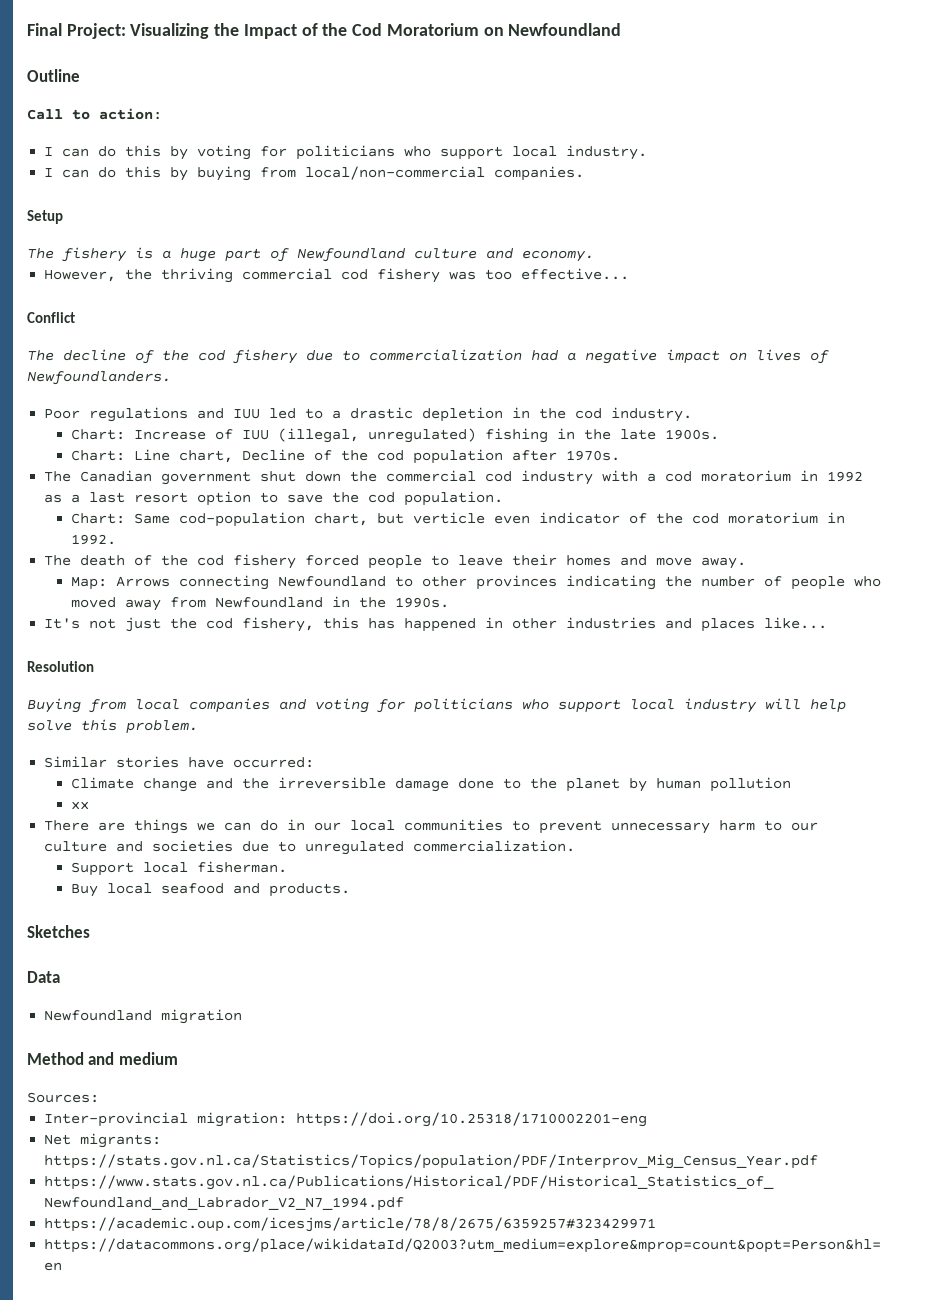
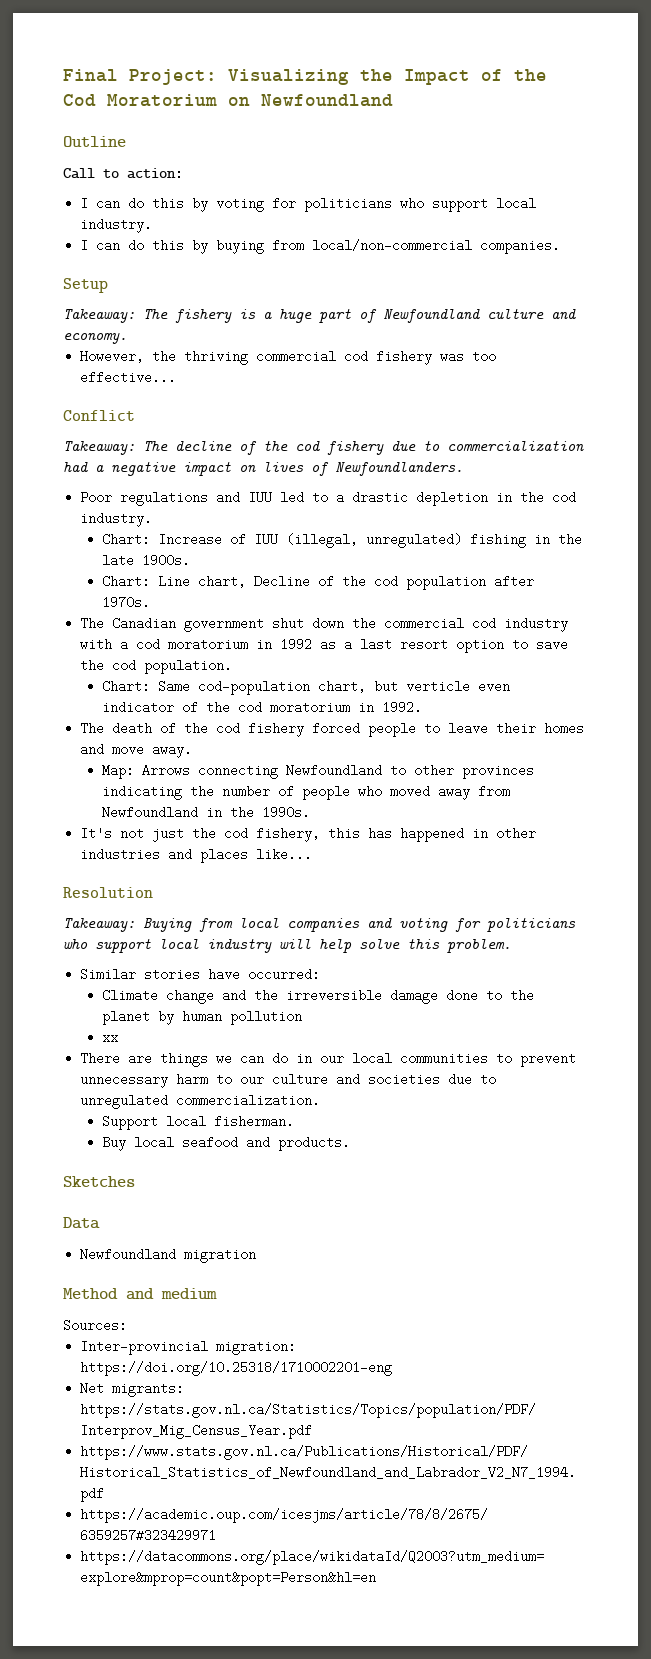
- The fishery is a huge part of Newfoundland culture and economy.
+ Takeaway: The fishery is a huge part of Newfoundland culture and economy.
- The decline of the cod fishery due to commercialization had a negative impact on lives of Newfoundlanders.
+ Takeaway: The decline of the cod fishery due to commercialization had a negative impact on lives of Newfoundlanders.
- Buying from local companies and voting for politicians who support local industry will help solve this problem.
+ Takeaway: Buying from local companies and voting for politicians who support local industry will help solve this problem.

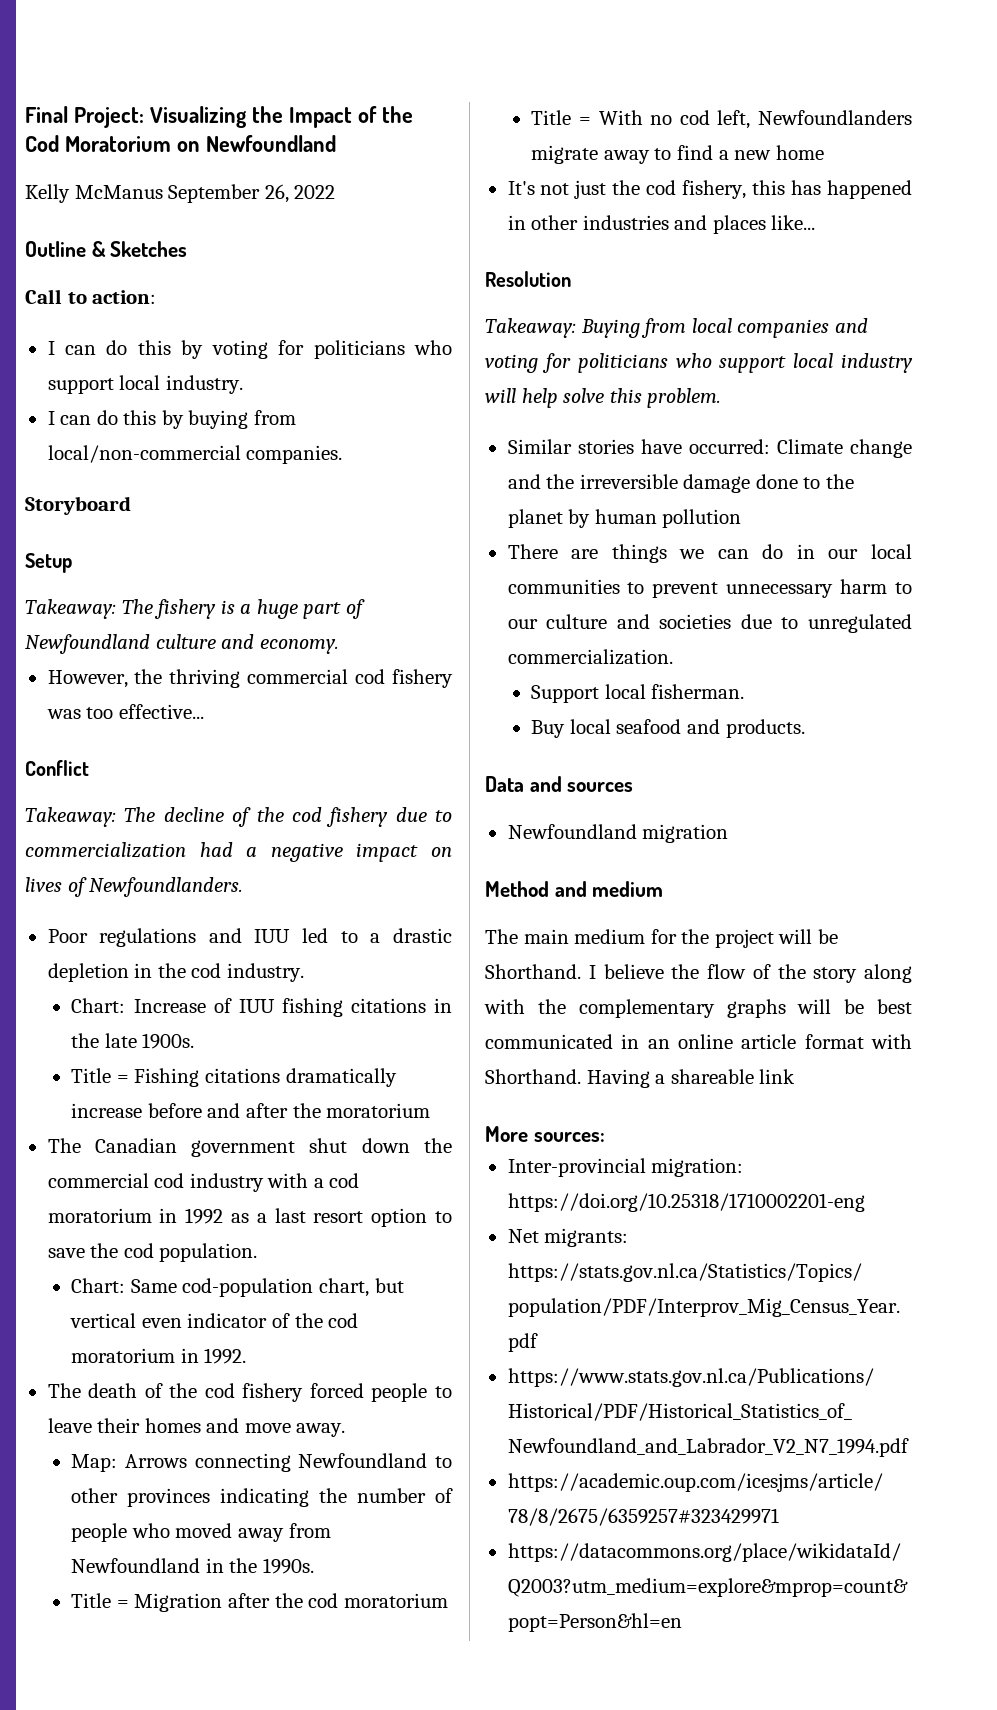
+ Kelly McManus September 26, 2022
- Outline
+ Outline & Sketches
+ Storyboard
- Chart: Increase of IUU (illegal, unregulated) fishing in the late 1900s.
+ Chart: Increase of IUU fishing citations in the late 1900s.
- Chart: Line chart, Decline of the cod population after 1970s.
+ Title = Fishing citations dramatically increase before and after the moratorium
- Chart: Same cod-population chart, but verticle even indicator of the cod moratorium in 1992.
+ Chart: Same cod-population chart, but vertical even indicator of the cod moratorium in 1992.
+ Title = Migration after the cod moratorium
+ Title = With no cod left, Newfoundlanders migrate away to find a new home
- Similar stories have occurred:
- Climate change and the irreversible damage done to the planet by human pollution
+ Similar stories have occurred: Climate change and the irreversible damage done to the planet by human pollution
- xx
- Sketches
- Data
+ Data and sources
- Sources:
+ The main medium for the project will be Shorthand. I believe the flow of the story along with the complementary graphs will be best communicated in an online article format with Shorthand. Having a shareable link
+ More sources:

